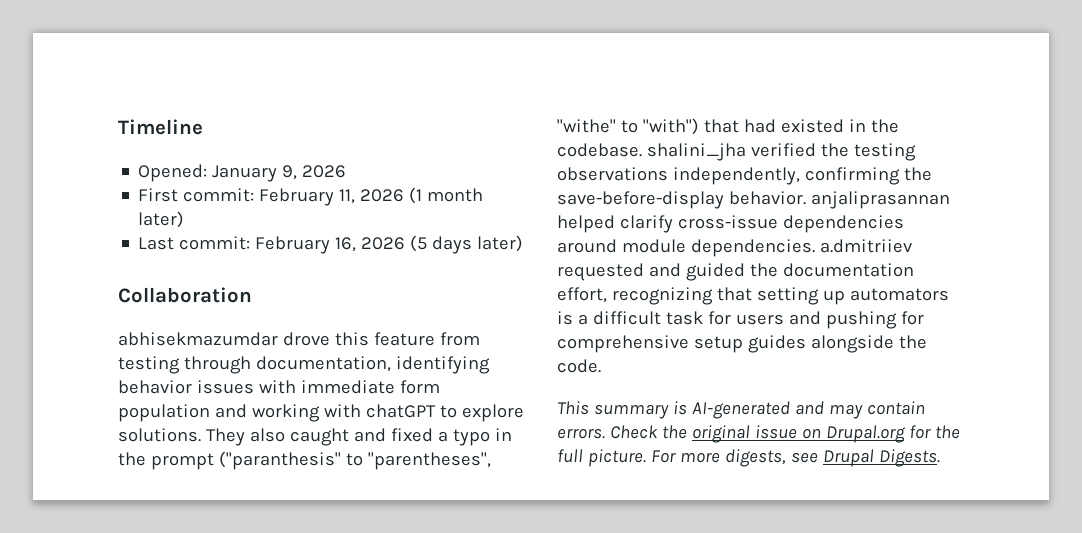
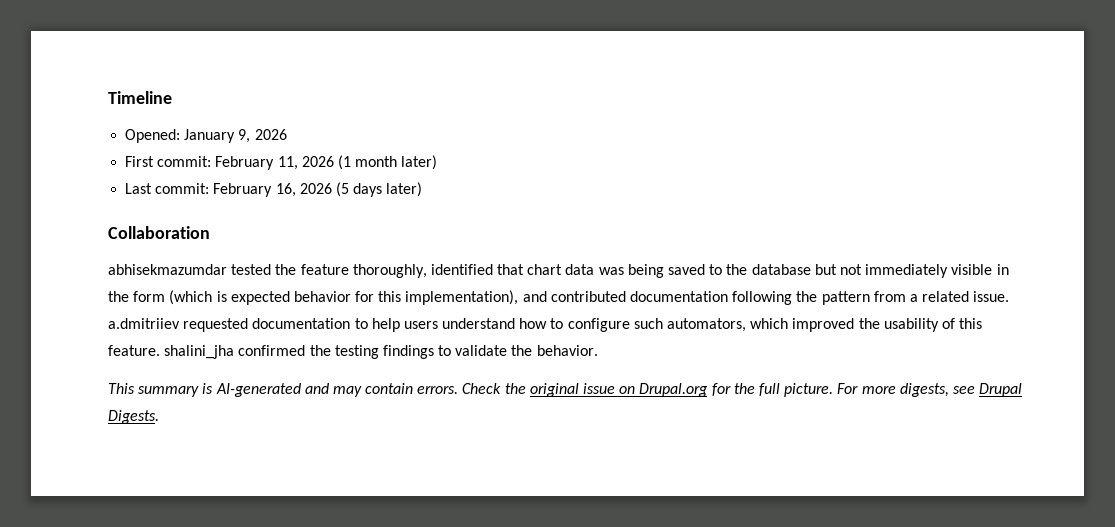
- abhisekmazumdar drove this feature from testing through documentation, identifying behavior issues with immediate form population and working with chatGPT to explore solutions. They also caught and fixed a typo in the prompt ("paranthesis" to "parentheses", "withe" to "with") that had existed in the codebase. shalini_jha verified the testing observations independently, confirming the save-before-display behavior. anjaliprasannan helped clarify cross-issue dependencies around module dependencies. a.dmitriiev requested and guided the documentation effort, recognizing that setting up automators is a difficult task for users and pushing for comprehensive setup guides alongside the code.
+ abhisekmazumdar tested the feature thoroughly, identified that chart data was being saved to the database but not immediately visible in the form (which is expected behavior for this implementation), and contributed documentation following the pattern from a related issue. a.dmitriiev requested documentation to help users understand how to configure such automators, which improved the usability of this feature. shalini_jha confirmed the testing findings to validate the behavior.

